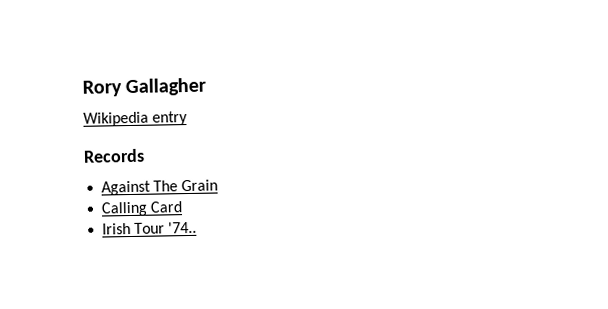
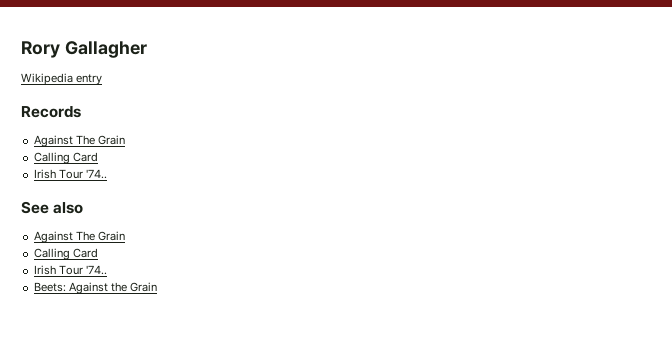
+ See also
+ Against The Grain
+ Calling Card
+ Irish Tour '74..
+ Beets: Against the Grain

